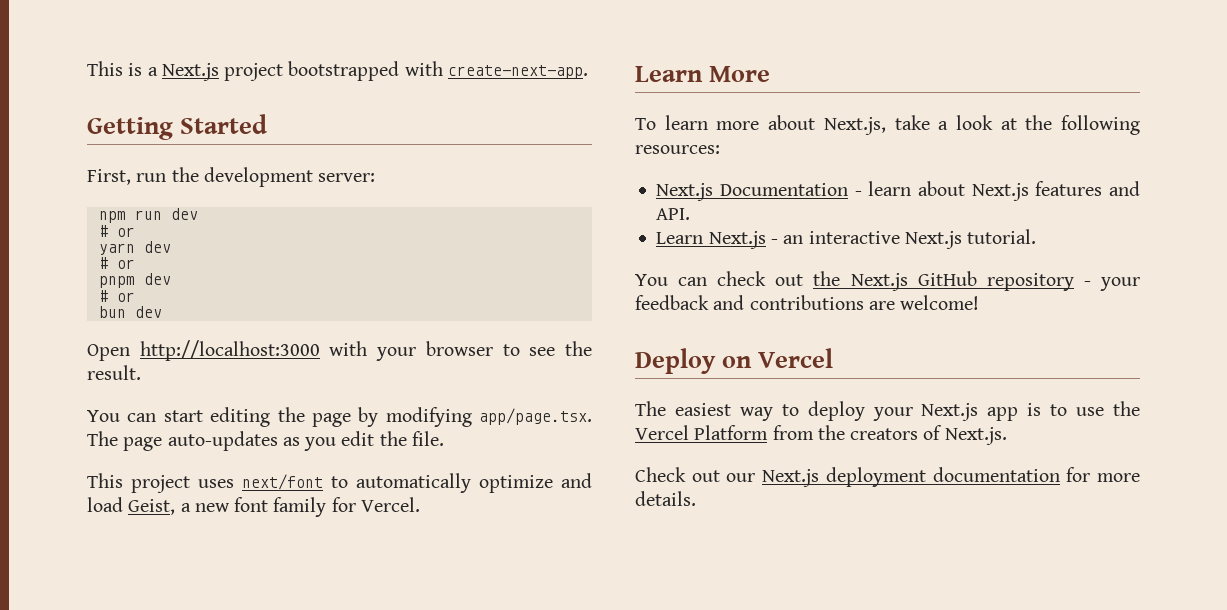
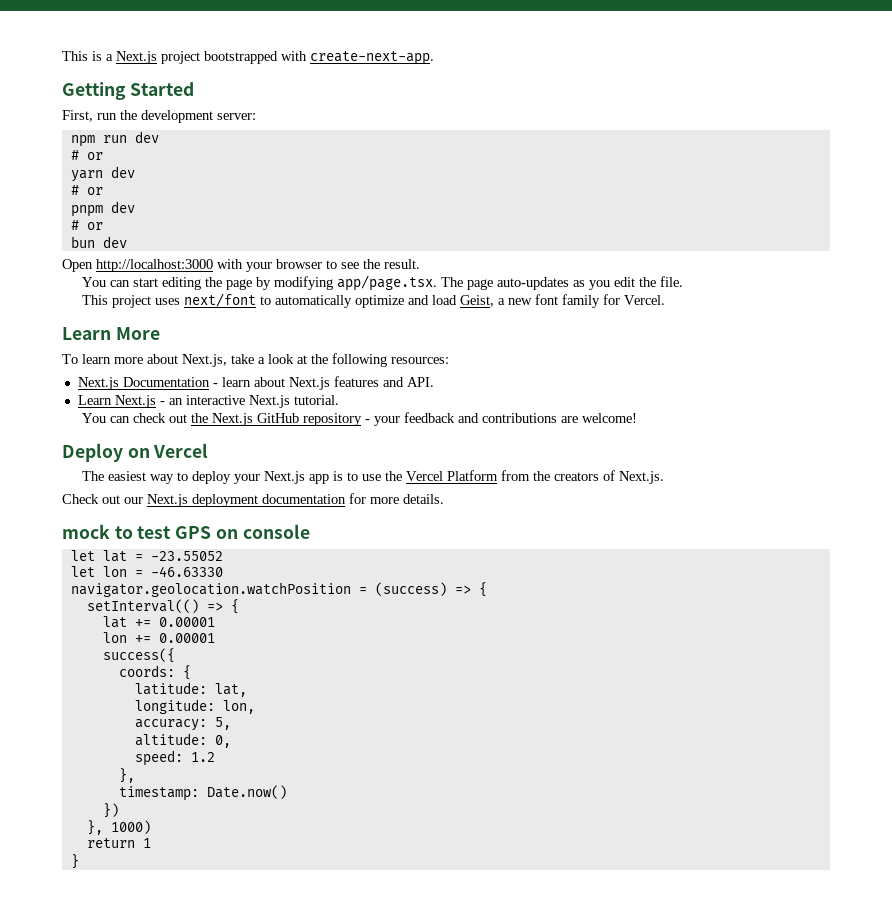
+ mock to test GPS on console
+ let lat = -23.55052
+ let lon = -46.63330
+ navigator.geolocation.watchPosition = (success) => {
+ setInterval(() => {
+ lat += 0.00001
+ lon += 0.00001
+ success({
+ coords: {
+ latitude: lat,
+ longitude: lon,
+ accuracy: 5,
+ altitude: 0,
+ speed: 1.2
+ },
+ timestamp: Date.now()
+ })
+ }, 1000)
+ return 1
+ }

